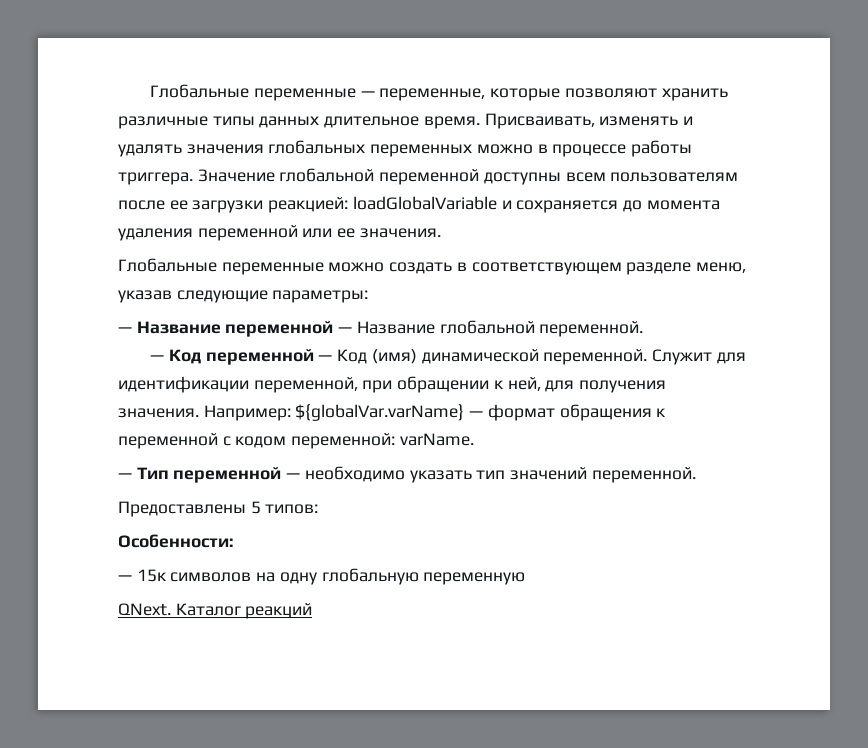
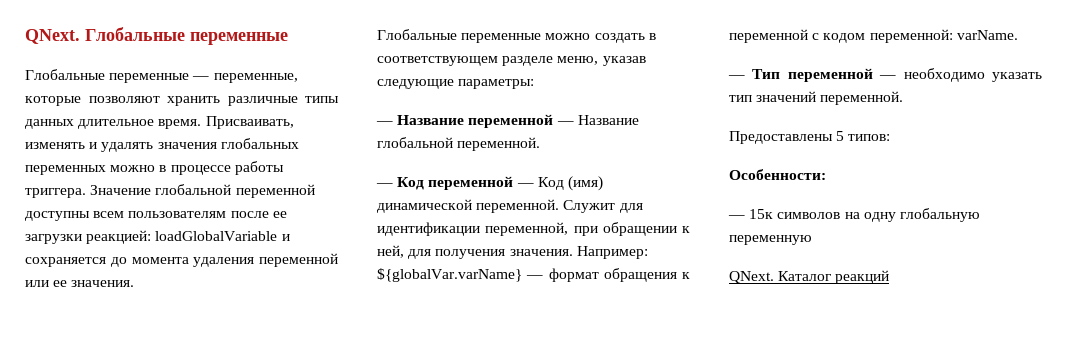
+ QNext. Глобальные переменные

